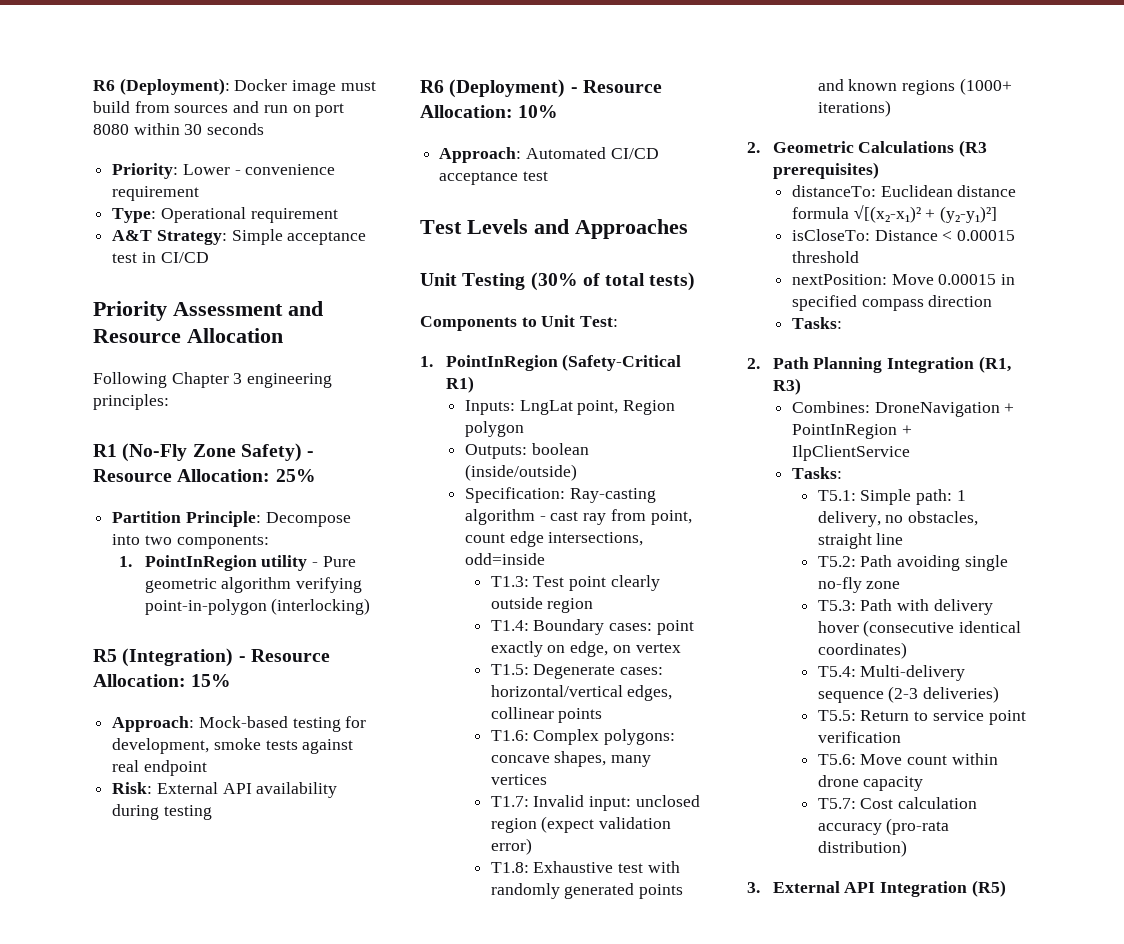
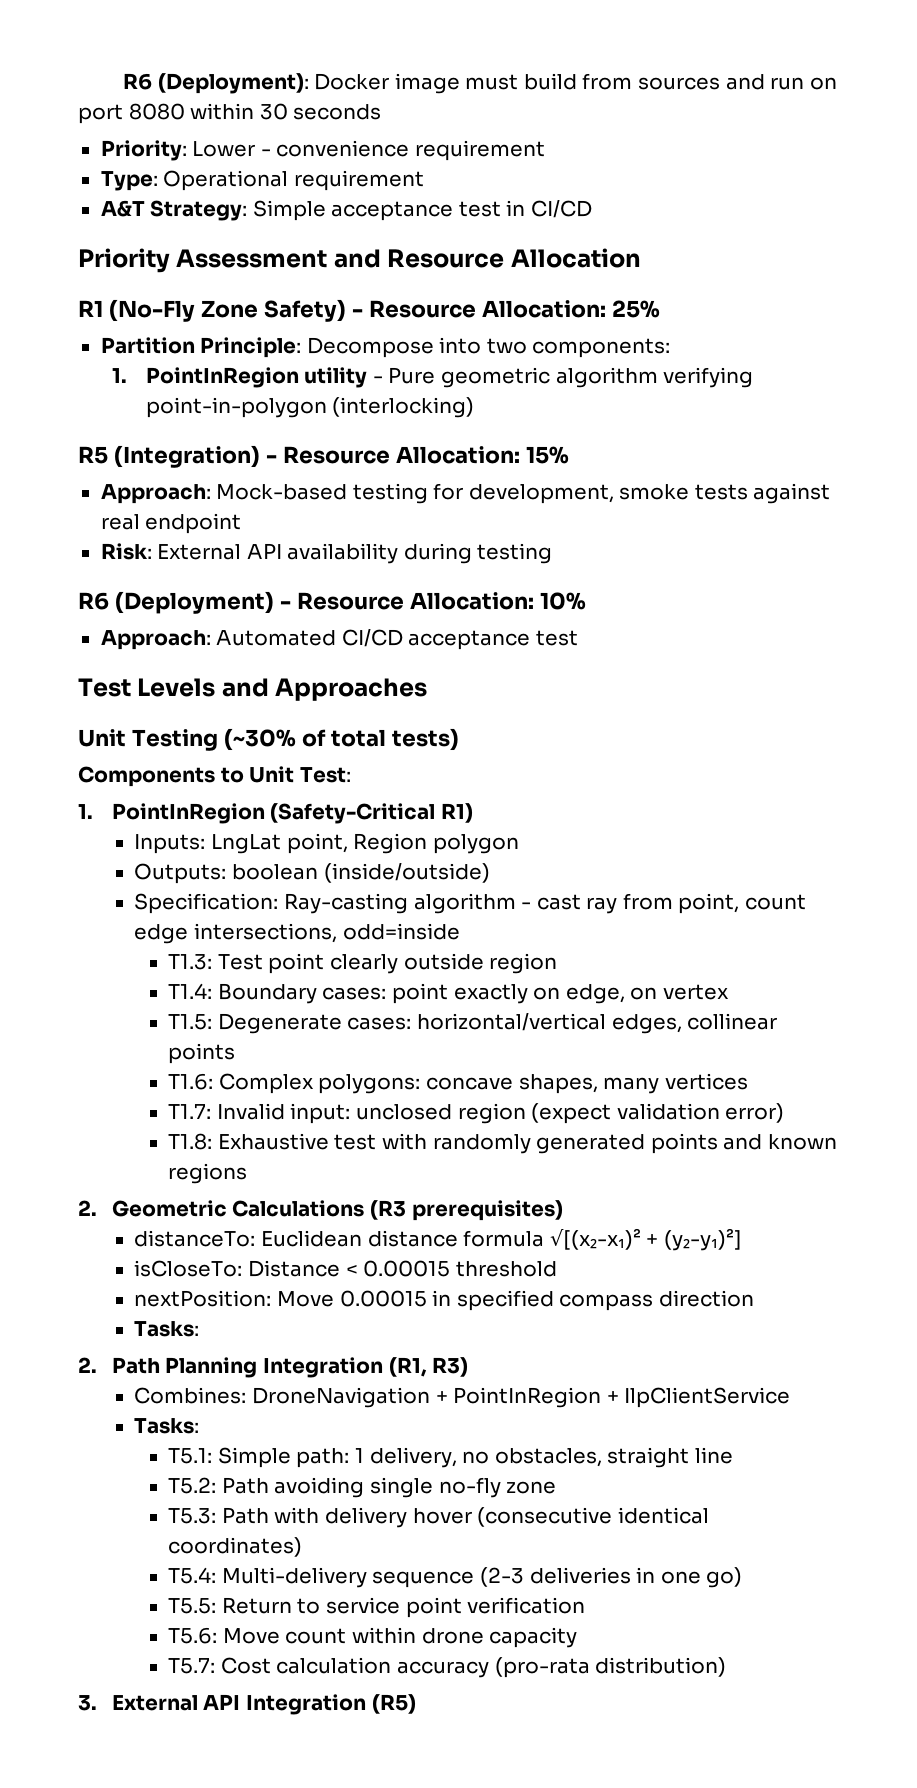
- Following Chapter 3 engineering principles:
- Unit Testing (30% of total tests)
+ Unit Testing (~30% of total tests)
- T1.8: Exhaustive test with randomly generated points and known regions (1000+ iterations)
+ T1.8: Exhaustive test with randomly generated points and known regions
- T5.4: Multi-delivery sequence (2-3 deliveries)
+ T5.4: Multi-delivery sequence (2-3 deliveries in one go)

